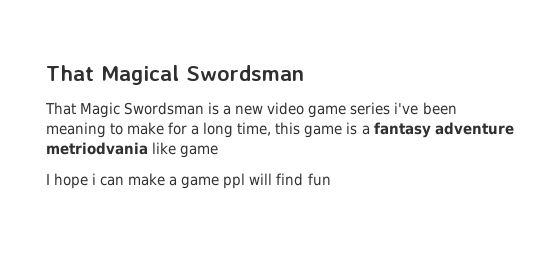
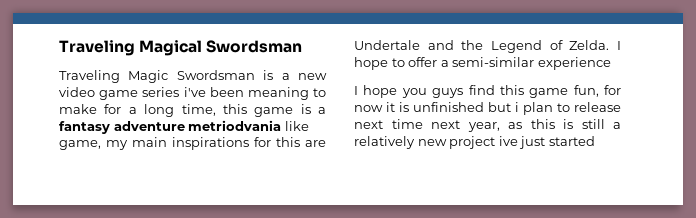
- That Magical Swordsman
+ Traveling Magical Swordsman
- That Magic Swordsman is a new video game series i've been meaning to make for a long time, this game is a fantasy adventure metriodvania like game
- I hope i can make a game ppl will find fun
+ Traveling Magic Swordsman is a new video game series i've been meaning to make for a long time, this game is a fantasy adventure metriodvania like game, my main inspirations for this are Undertale and the Legend of Zelda. I hope to offer a semi-similar experience
+ I hope you guys find this game fun, for now it is unfinished but i plan to release next time next year, as this is still a relatively new project ive just started

